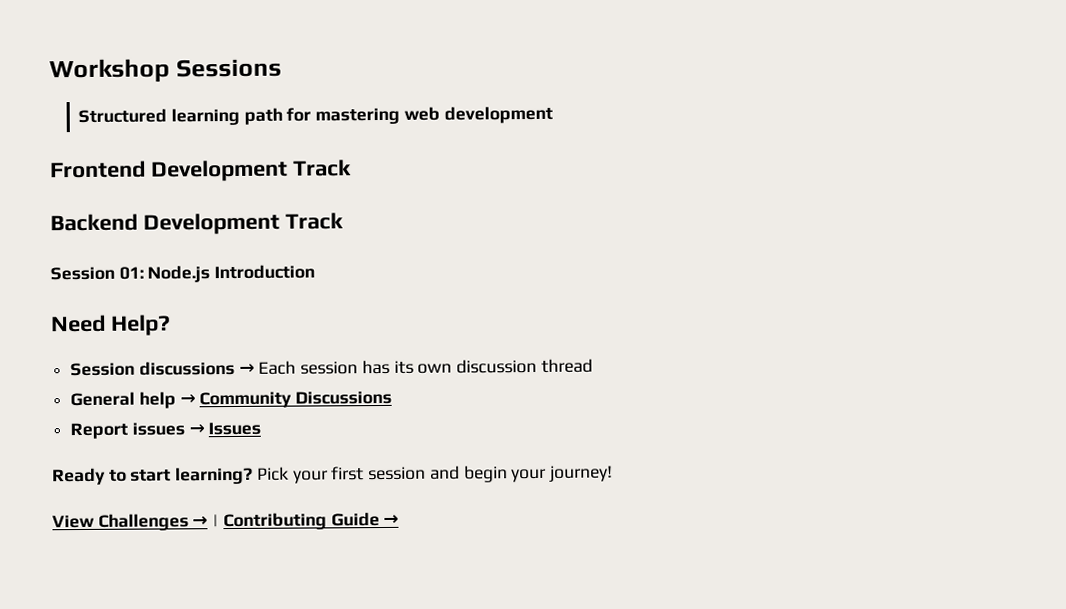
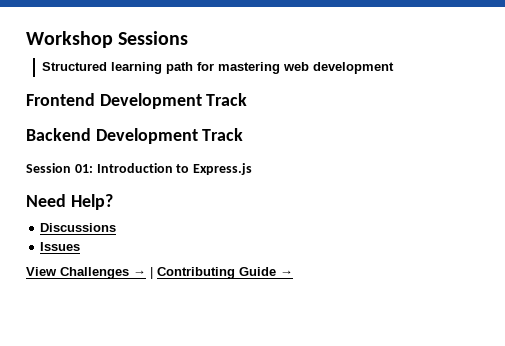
- Session 01: Node.js Introduction
+ Session 01: Introduction to Express.js
- Session discussions → Each session has its own discussion thread
- General help → Community Discussions
- Report issues → Issues
- Ready to start learning? Pick your first session and begin your journey!
+ Discussions
+ Issues

